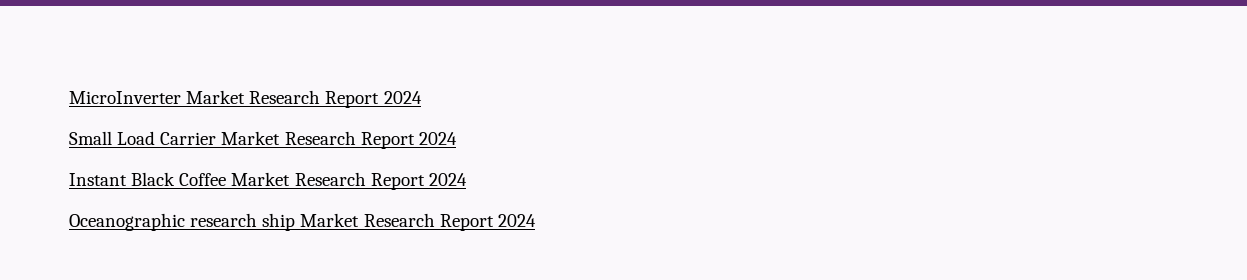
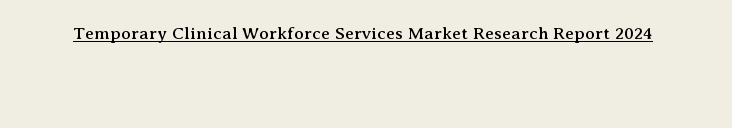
- MicroInverter Market Research Report 2024
- Small Load Carrier Market Research Report 2024
- Instant Black Coffee Market Research Report 2024
- Oceanographic research ship Market Research Report 2024
+ Temporary Clinical Workforce Services Market Research Report 2024

